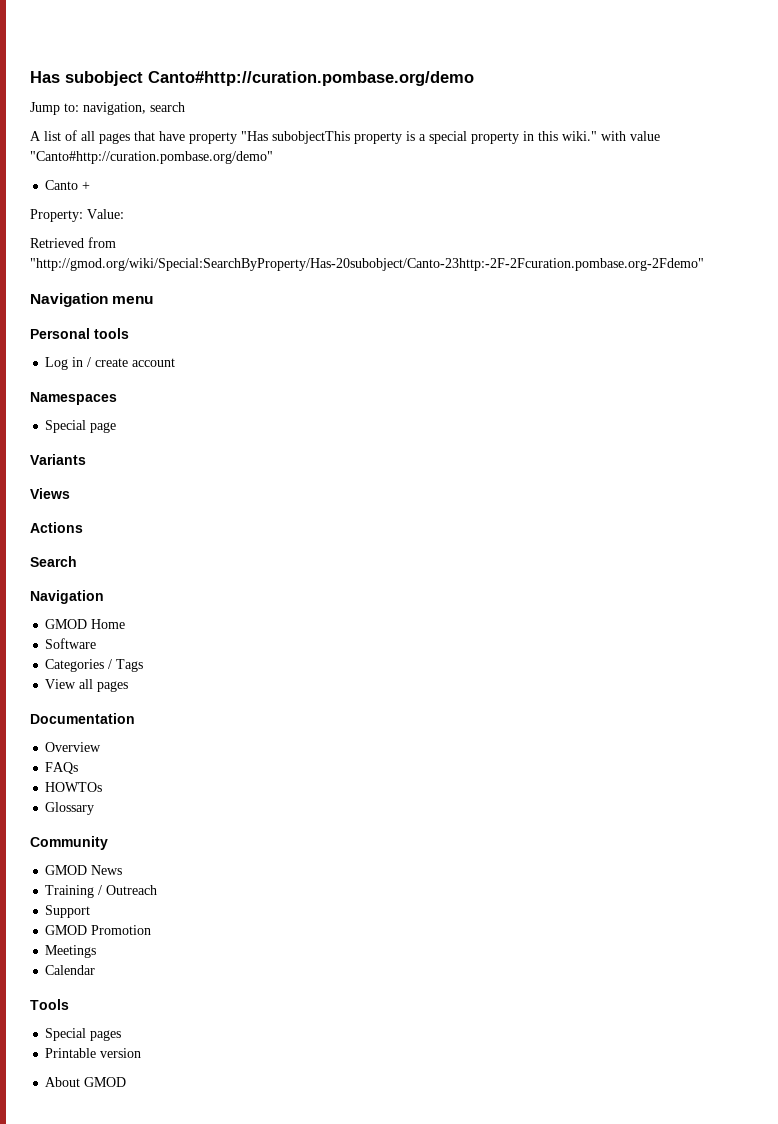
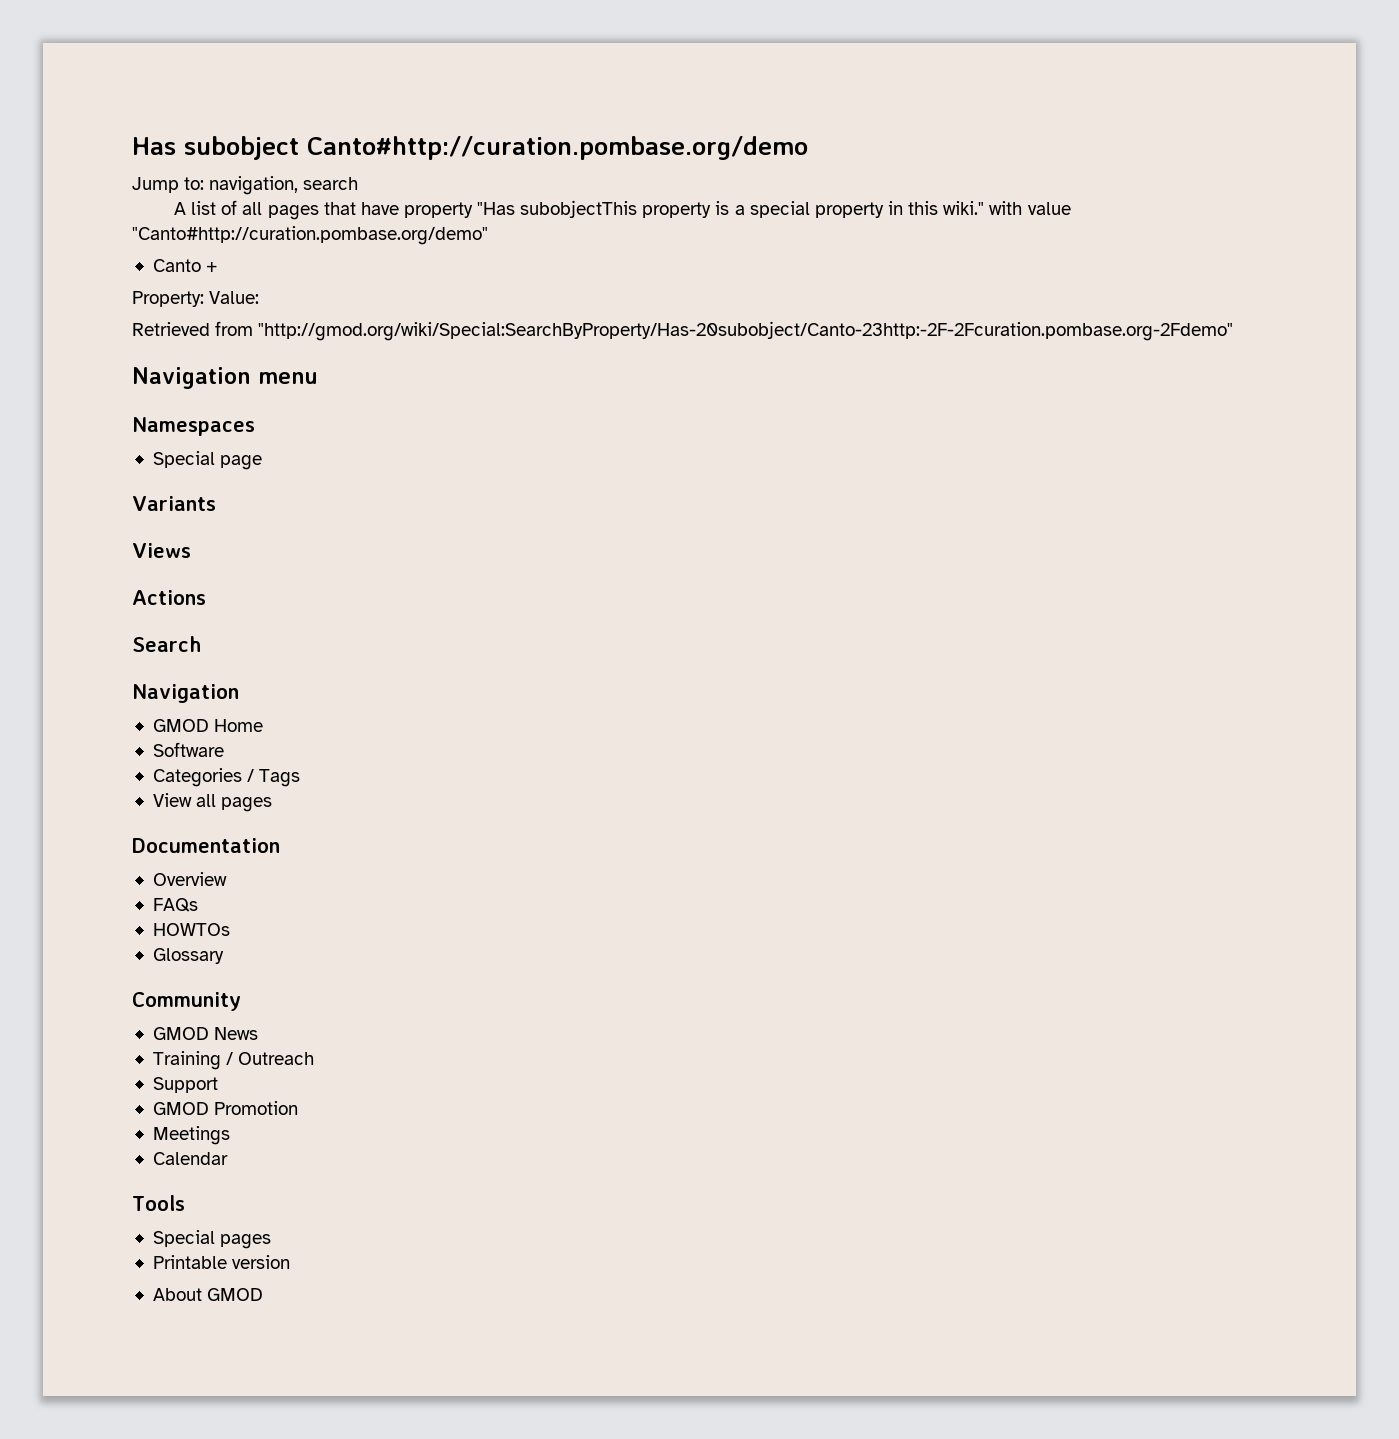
- Personal tools
- Log in / create account

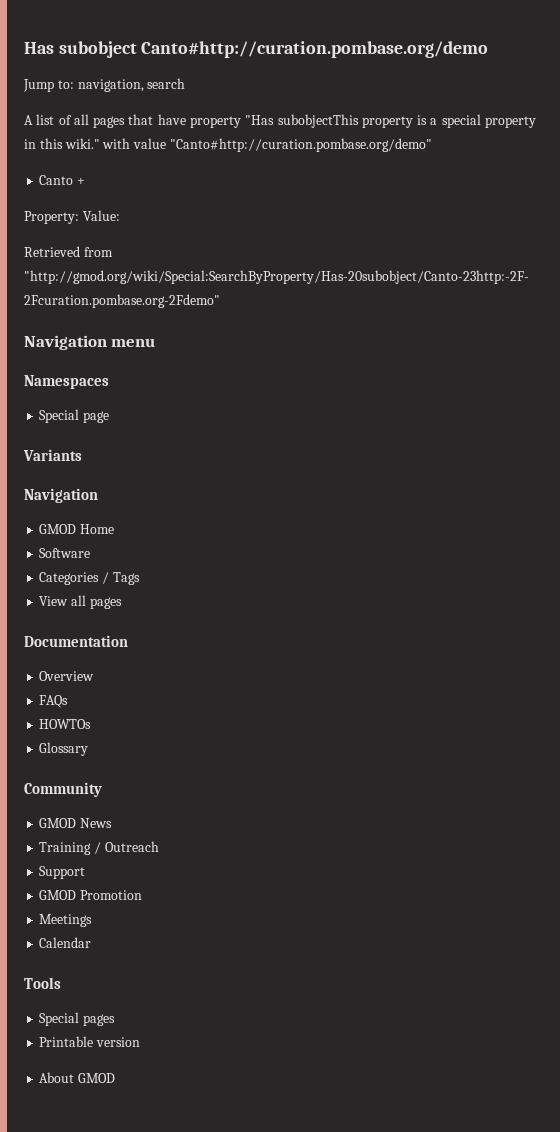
- Views
- Actions
- Search

